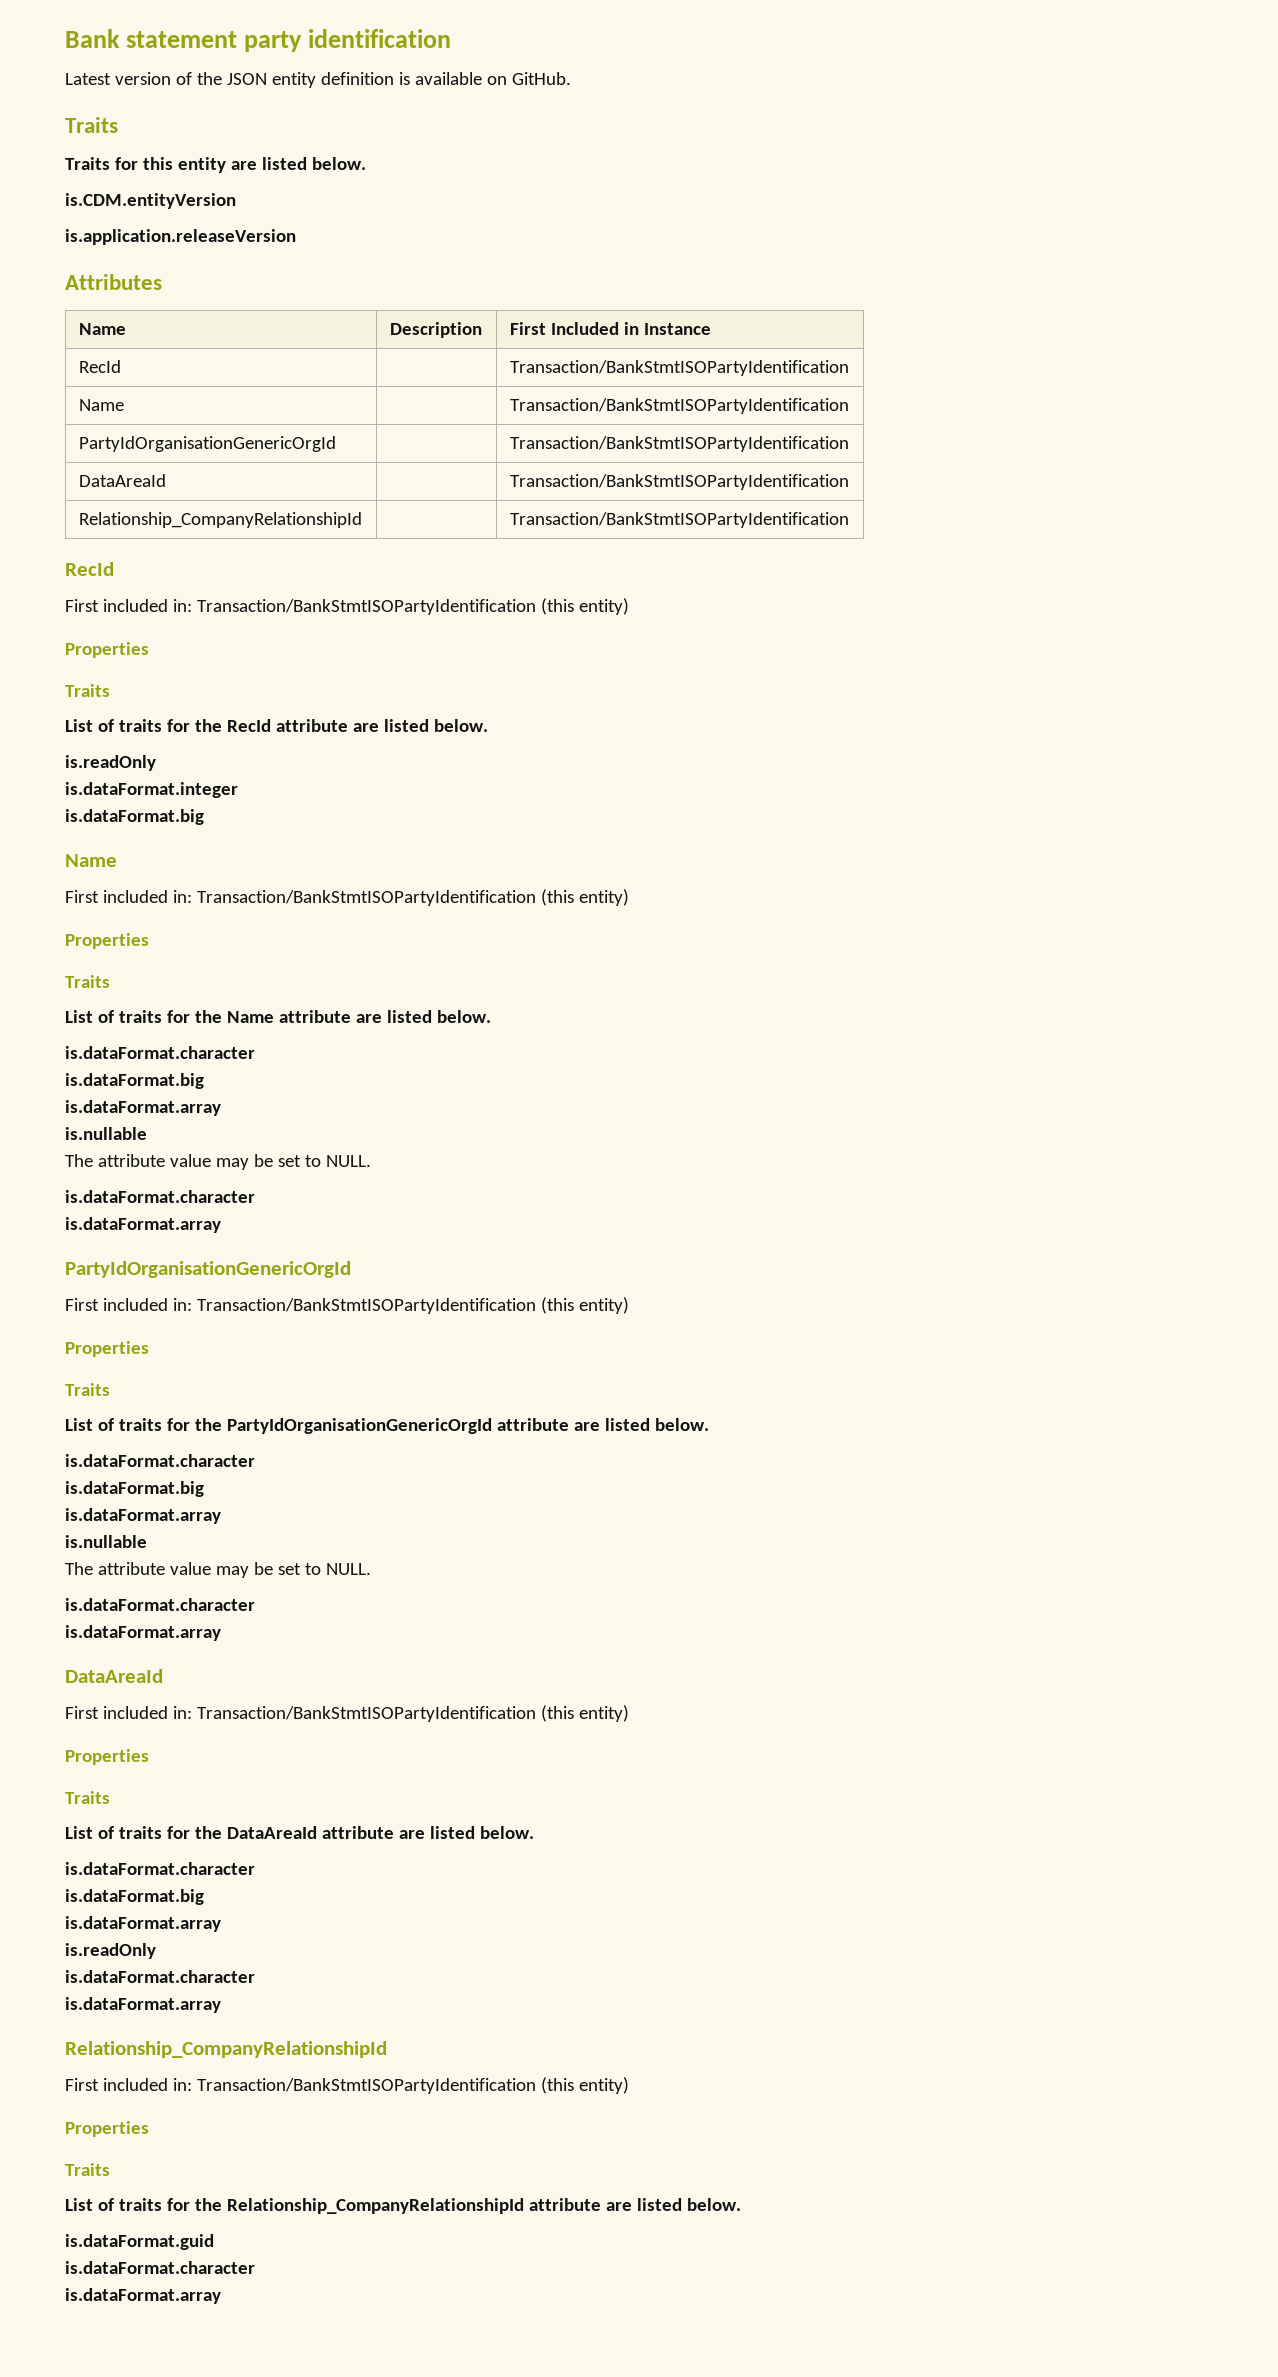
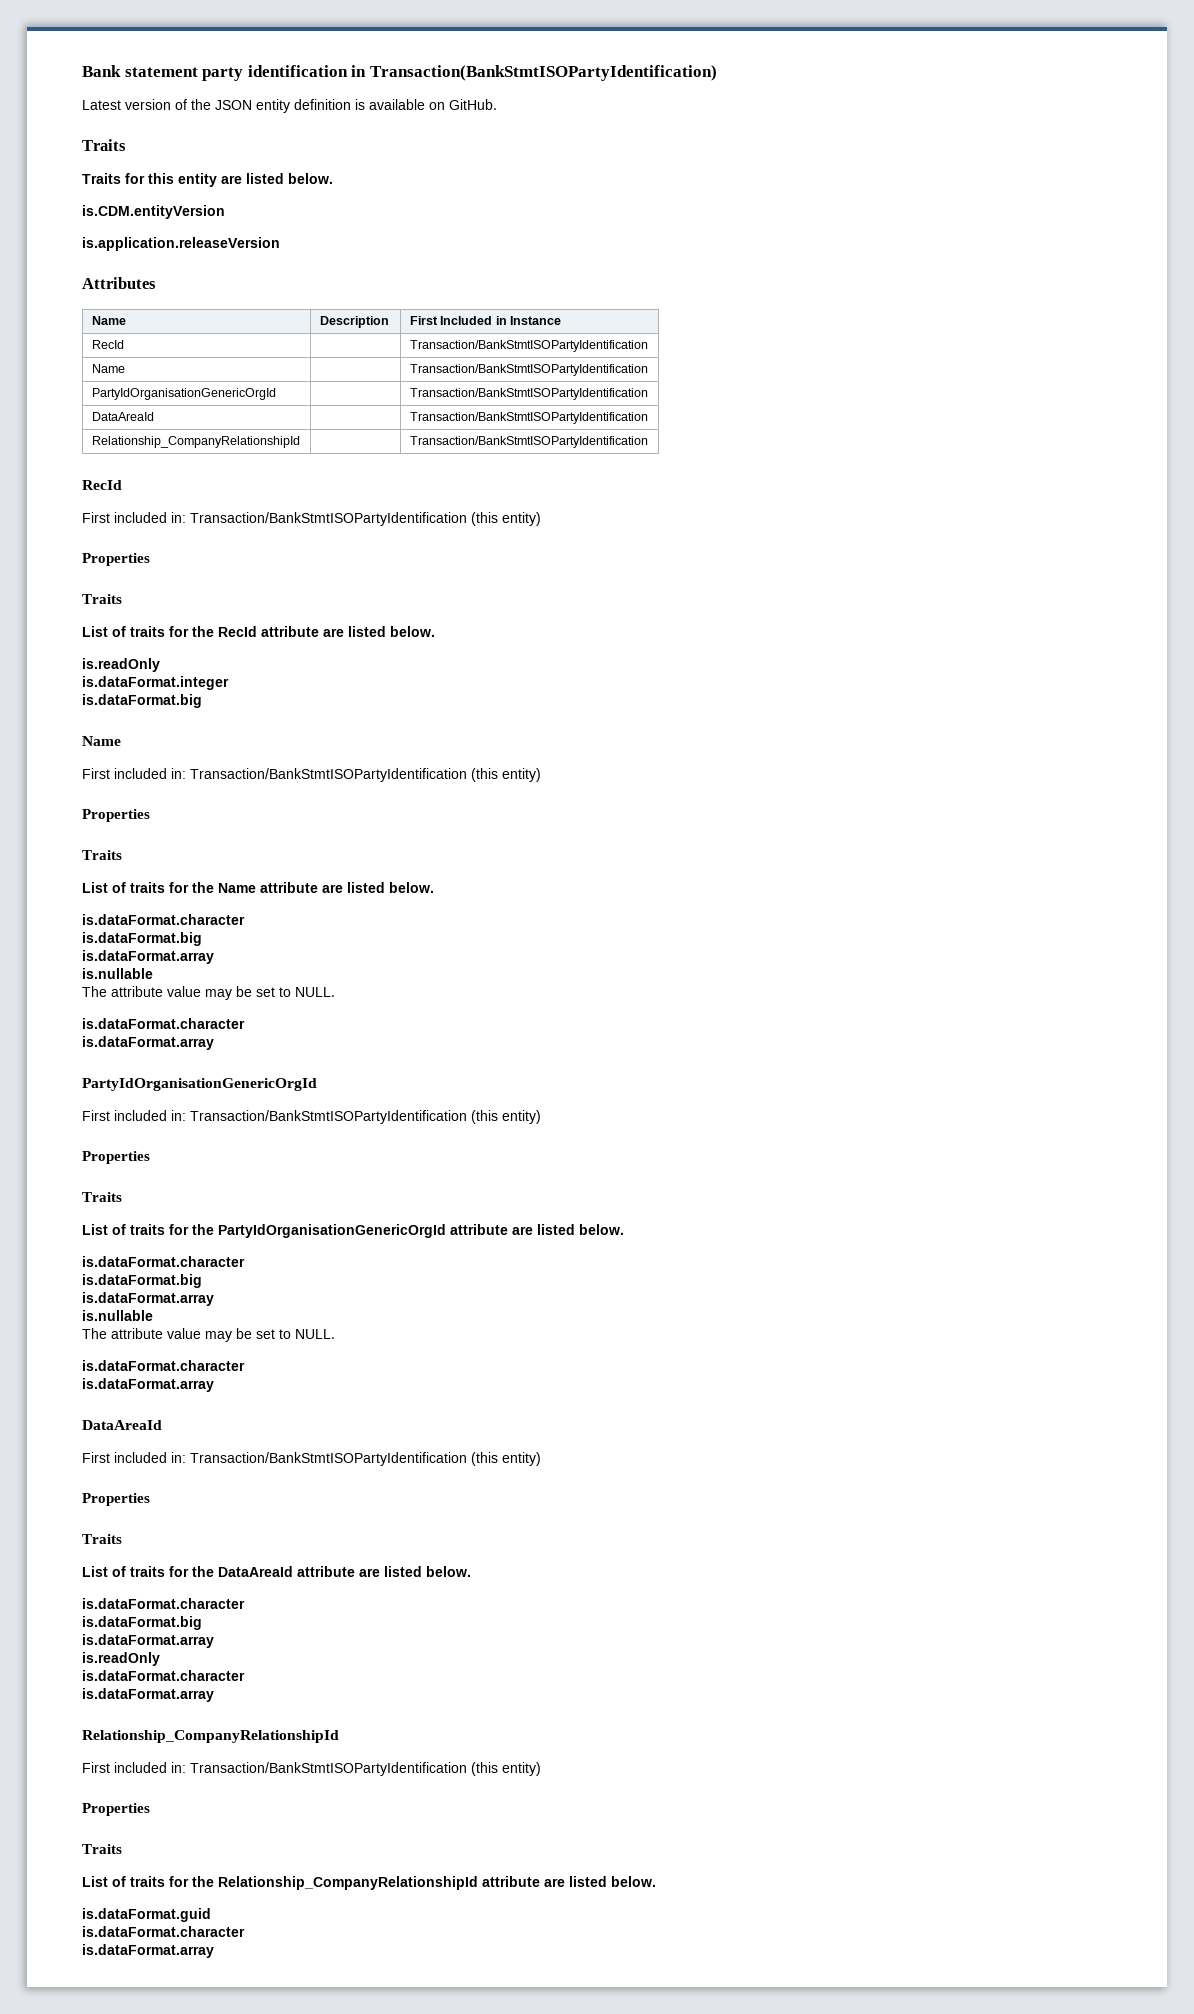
- Bank statement party identification
+ Bank statement party identification in Transaction(BankStmtISOPartyIdentification)

